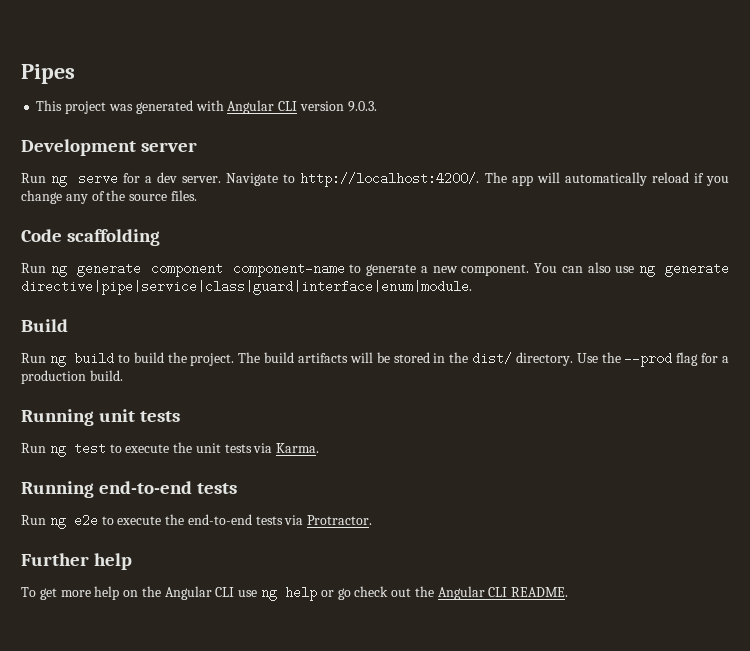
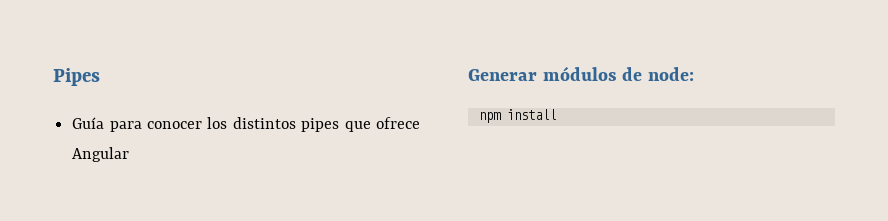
- This project was generated with Angular CLI version 9.0.3.
- Development server
- Run ng serve for a dev server. Navigate to http://localhost:4200/. The app will automatically reload if you change any of the source files.
- Code scaffolding
- Run ng generate component component-name to generate a new component. You can also use ng generate directive|pipe|service|class|guard|interface|enum|module.
- Build
- Run ng build to build the project. The build artifacts will be stored in the dist/ directory. Use the --prod flag for a production build.
- Running unit tests
- Run ng test to execute the unit tests via Karma.
- Running end-to-end tests
- Run ng e2e to execute the end-to-end tests via Protractor.
- Further help
- To get more help on the Angular CLI use ng help or go check out the Angular CLI README.
+ Guía para conocer los distintos pipes que ofrece Angular
+ Generar módulos de node:
+ npm install

